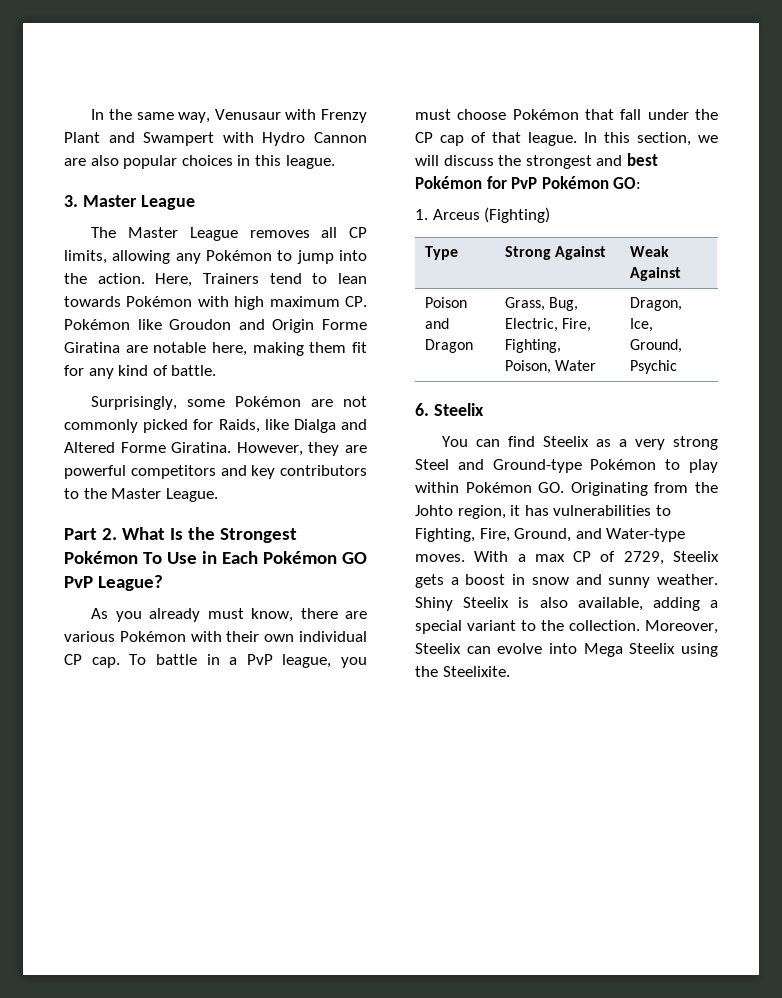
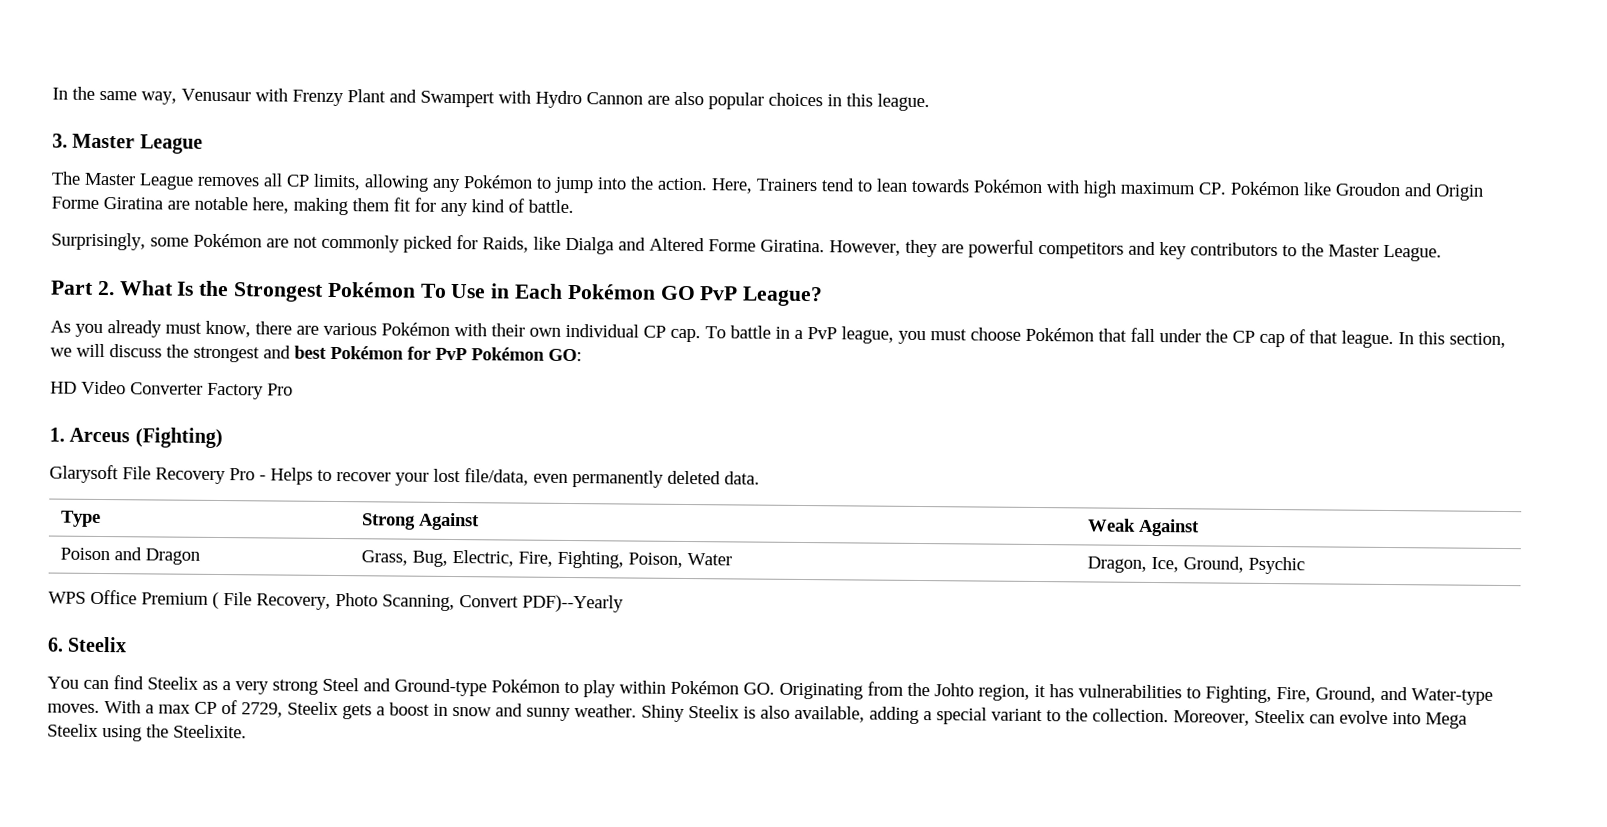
+ HD Video Converter Factory Pro
  1. Arceus (Fighting)
+ Glarysoft File Recovery Pro - Helps to recover your lost file/data, even permanently deleted data.
+ WPS Office Premium ( File Recovery, Photo Scanning, Convert PDF)--Yearly

